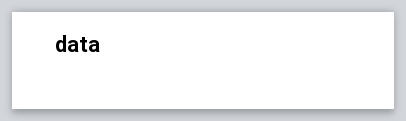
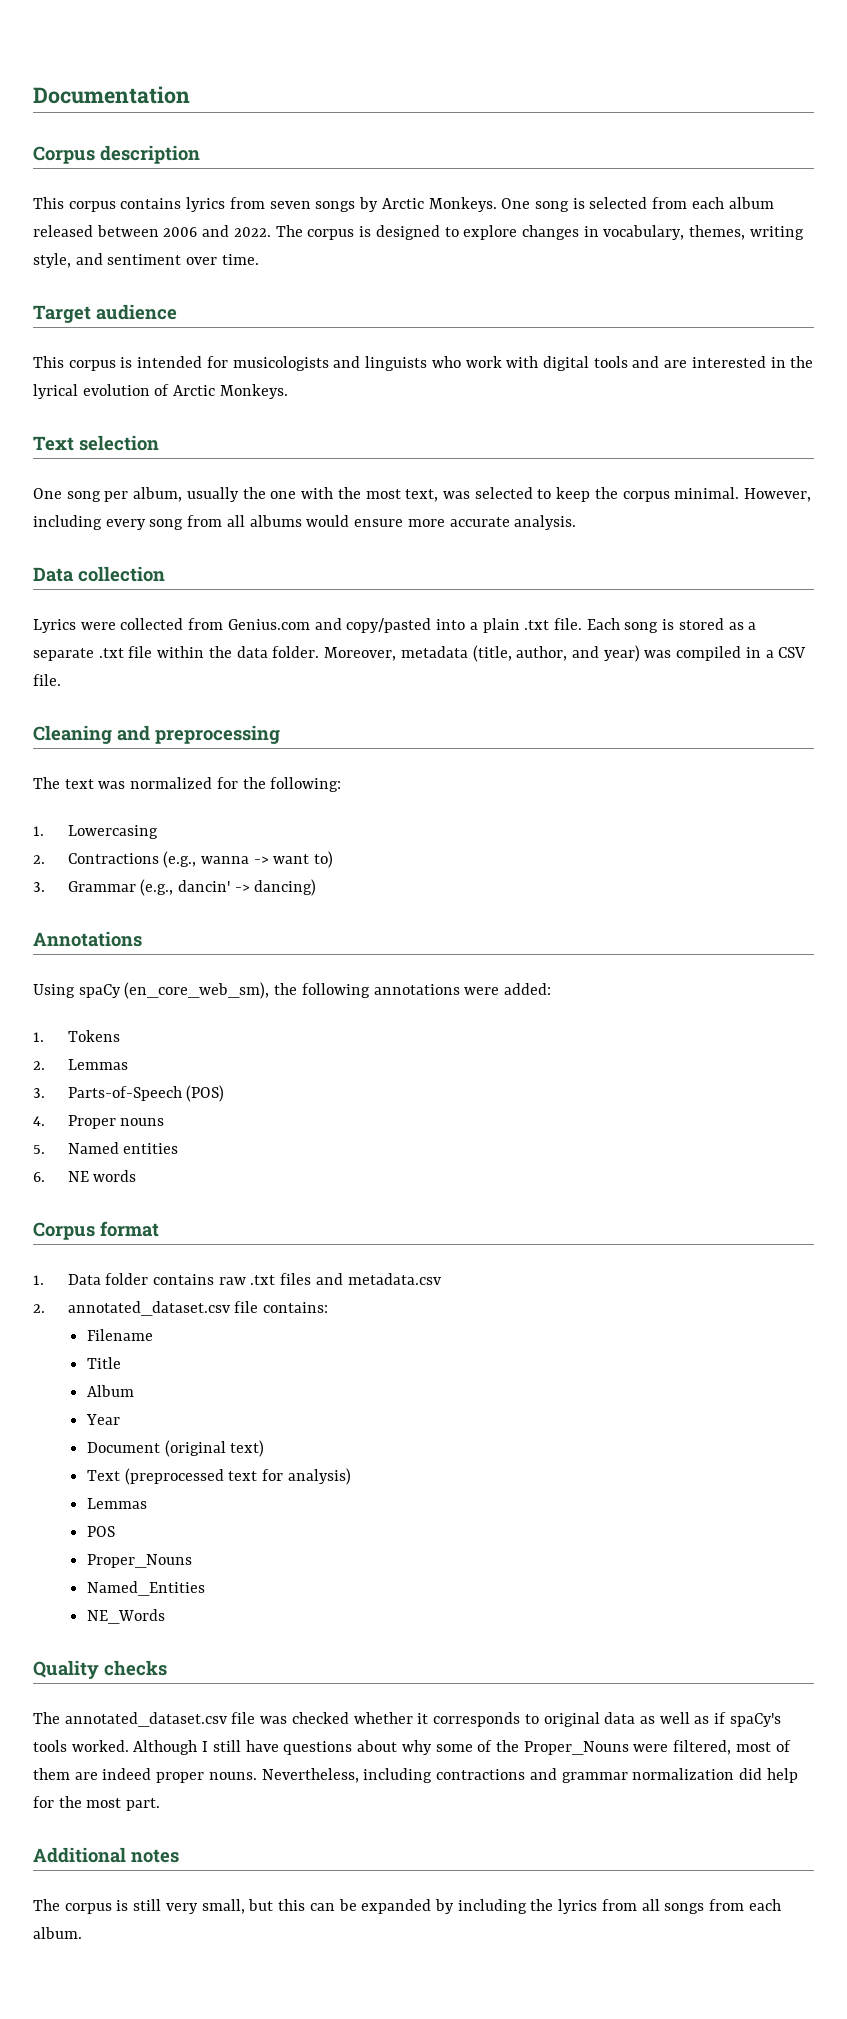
- data
+ Documentation
+ Corpus description
+ This corpus contains lyrics from seven songs by Arctic Monkeys. One song is selected from each album released between 2006 and 2022. The corpus is designed to explore changes in vocabulary, themes, writing style, and sentiment over time.
+ Target audience
+ This corpus is intended for musicologists and linguists who work with digital tools and are interested in the lyrical evolution of Arctic Monkeys.
+ Text selection
+ One song per album, usually the one with the most text, was selected to keep the corpus minimal. However, including every song from all albums would ensure more accurate analysis.
+ Data collection
+ Lyrics were collected from Genius.com and copy/pasted into a plain .txt file. Each song is stored as a separate .txt file within the data folder. Moreover, metadata (title, author, and year) was compiled in a CSV file.
+ Cleaning and preprocessing
+ The text was normalized for the following:
+ 1. Lowercasing
+ 2. Contractions (e.g., wanna -> want to)
+ 3. Grammar (e.g., dancin' -> dancing)
+ Annotations
+ Using spaCy (en_core_web_sm), the following annotations were added:
+ 1. Tokens
+ 2. Lemmas
+ 3. Parts-of-Speech (POS)
+ 4. Proper nouns
+ 5. Named entities
+ 6. NE words
+ Corpus format
+ 1. Data folder contains raw .txt files and metadata.csv
+ 2. annotated_dataset.csv file contains:
+ Filename
+ Title
+ Album
+ Year
+ Document (original text)
+ Text (preprocessed text for analysis)
+ Lemmas
+ POS
+ Proper_Nouns
+ Named_Entities
+ NE_Words
+ Quality checks
+ The annotated_dataset.csv file was checked whether it corresponds to original data as well as if spaCy's tools worked. Although I still have questions about why some of the Proper_Nouns were filtered, most of them are indeed proper nouns. Nevertheless, including contractions and grammar normalization did help for the most part.
+ Additional notes
+ The corpus is still very small, but this can be expanded by including the lyrics from all songs from each album.

